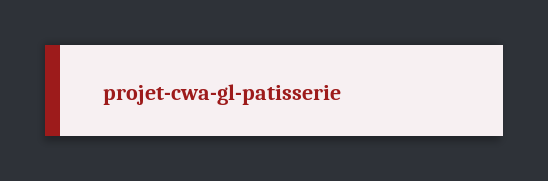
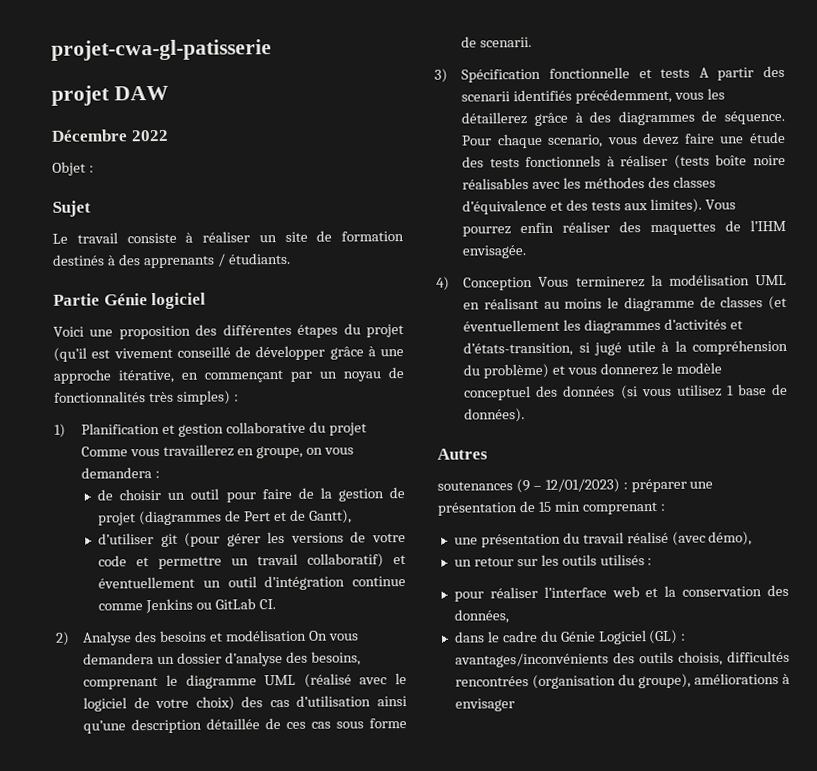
+ projet DAW
+ Décembre 2022
+ Objet :
+ Sujet
+ Le travail consiste à réaliser un site de formation destinés à des apprenants / étudiants.
+ Partie Génie logiciel
+ Voici une proposition des différentes étapes du projet (qu’il est vivement conseillé de développer grâce à une approche itérative, en commençant par un noyau de fonctionnalités très simples) :
+ 1) Planification et gestion collaborative du projet Comme vous travaillerez en groupe, on vous demandera :
+ de choisir un outil pour faire de la gestion de projet (diagrammes de Pert et de Gantt),
+ d’utiliser git (pour gérer les versions de votre code et permettre un travail collaboratif) et éventuellement un outil d’intégration continue comme Jenkins ou GitLab CI.
+ 2) Analyse des besoins et modélisation On vous demandera un dossier d’analyse des besoins, comprenant le diagramme UML (réalisé avec le logiciel de votre choix) des cas d’utilisation ainsi qu’une description détaillée de ces cas sous forme de scenarii.
+ 3) Spécification fonctionnelle et tests A partir des scenarii identifiés précédemment, vous les détaillerez grâce à des diagrammes de séquence. Pour chaque scenario, vous devez faire une étude des tests fonctionnels à réaliser (tests boîte noire réalisables avec les méthodes des classes d’équivalence et des tests aux limites). Vous pourrez enfin réaliser des maquettes de l’IHM envisagée.
+ 4) Conception Vous terminerez la modélisation UML en réalisant au moins le diagramme de classes (et éventuellement les diagrammes d’activités et d’états-transition, si jugé utile à la compréhension du problème) et vous donnerez le modèle conceptuel des données (si vous utilisez 1 base de données).
+ Autres
+ soutenances (9 – 12/01/2023) : préparer une présentation de 15 min comprenant :
+ une présentation du travail réalisé (avec démo),
+ un retour sur les outils utilisés :
+ pour réaliser l’interface web et la conservation des données,
+ dans le cadre du Génie Logiciel (GL) : avantages/inconvénients des outils choisis, difficultés rencontrées (organisation du groupe), améliorations à envisager

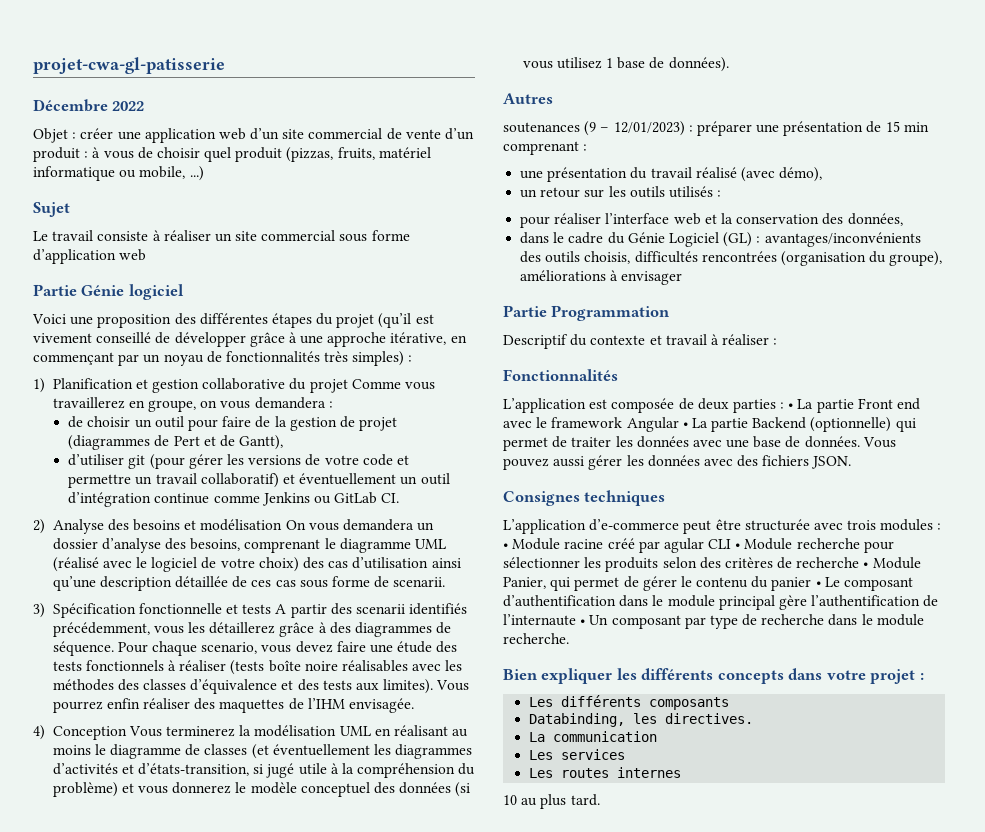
- projet DAW
- Objet :
+ Objet : créer une application web d’un site commercial de vente d’un produit : à vous de choisir quel produit (pizzas, fruits, matériel informatique ou mobile, ...)
- Le travail consiste à réaliser un site de formation destinés à des apprenants / étudiants.
+ Le travail consiste à réaliser un site commercial sous forme d’application web
+ Partie Programmation
+ Descriptif du contexte et travail à réaliser :
+ Fonctionnalités
+ L’application est composée de deux parties : • La partie Front end avec le framework Angular • La partie Backend (optionnelle) qui permet de traiter les données avec une base de données. Vous pouvez aussi gérer les données avec des fichiers JSON.
+ Consignes techniques
+ L’application d’e-commerce peut être structurée avec trois modules : • Module racine créé par agular CLI • Module recherche pour sélectionner les produits selon des critères de recherche • Module Panier, qui permet de gérer le contenu du panier • Le composant d’authentification dans le module principal gère l’authentification de l’internaute • Un composant par type de recherche dans le module recherche.
+ Bien expliquer les différents concepts dans votre projet :
+ Les différents composants
+ Databinding, les directives.
+ La communication
+ Les services
+ Les routes internes
+ 10 au plus tard.

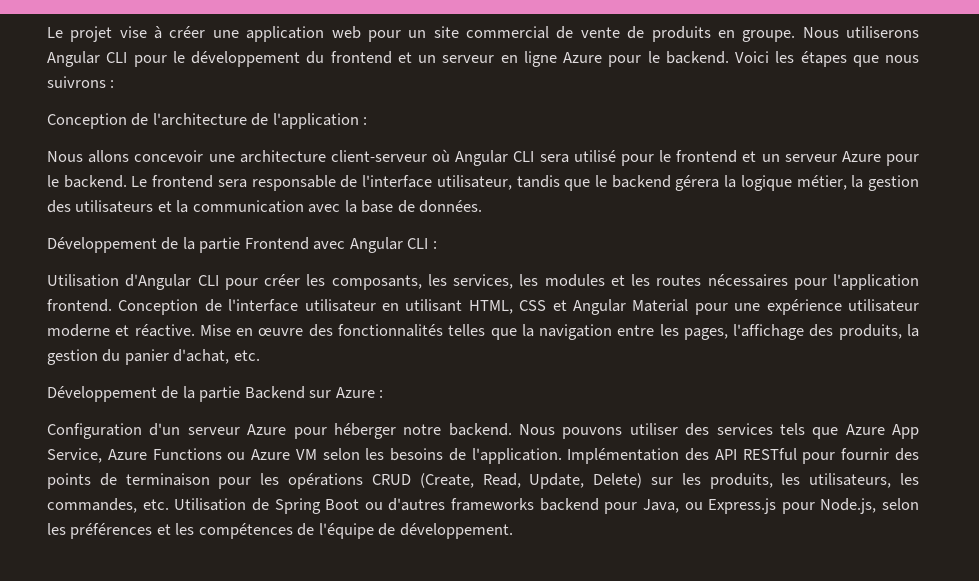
- projet-cwa-gl-patisserie
- Décembre 2022
- Objet : créer une application web d’un site commercial de vente d’un produit : à vous de choisir quel produit (pizzas, fruits, matériel informatique ou mobile, ...)
- Sujet
- Le travail consiste à réaliser un site commercial sous forme d’application web
- Partie Génie logiciel
- Voici une proposition des différentes étapes du projet (qu’il est vivement conseillé de développer grâce à une approche itérative, en commençant par un noyau de fonctionnalités très simples) :
- 1) Planification et gestion collaborative du projet Comme vous travaillerez en groupe, on vous demandera :
- de choisir un outil pour faire de la gestion de projet (diagrammes de Pert et de Gantt),
- d’utiliser git (pour gérer les versions de votre code et permettre un travail collaboratif) et éventuellement un outil d’intégration continue comme Jenkins ou GitLab CI.
- 2) Analyse des besoins et modélisation On vous demandera un dossier d’analyse des besoins, comprenant le diagramme UML (réalisé avec le logiciel de votre choix) des cas d’utilisation ainsi qu’une description détaillée de ces cas sous forme de scenarii.
- 3) Spécification fonctionnelle et tests A partir des scenarii identifiés précédemment, vous les détaillerez grâce à des diagrammes de séquence. Pour chaque scenario, vous devez faire une étude des tests fonctionnels à réaliser (tests boîte noire réalisables avec les méthodes des classes d’équivalence et des tests aux limites). Vous pourrez enfin réaliser des maquettes de l’IHM envisagée.
- 4) Conception Vous terminerez la modélisation UML en réalisant au moins le diagramme de classes (et éventuellement les diagrammes d’activités et d’états-transition, si jugé utile à la compréhension du problème) et vous donnerez le modèle conceptuel des données (si vous utilisez 1 base de données).
- Autres
- soutenances (9 – 12/01/2023) : préparer une présentation de 15 min comprenant :
- une présentation du travail réalisé (avec démo),
- un retour sur les outils utilisés :
- pour réaliser l’interface web et la conservation des données,
- dans le cadre du Génie Logiciel (GL) : avantages/inconvénients des outils choisis, difficultés rencontrées (organisation du groupe), améliorations à envisager
- Partie Programmation
- Descriptif du contexte et travail à réaliser :
- Fonctionnalités
- L’application est composée de deux parties : • La partie Front end avec le framework Angular • La partie Backend (optionnelle) qui permet de traiter les données avec une base de données. Vous pouvez aussi gérer les données avec des fichiers JSON.
- Consignes techniques
- L’application d’e-commerce peut être structurée avec trois modules : • Module racine créé par agular CLI • Module recherche pour sélectionner les produits selon des critères de recherche • Module Panier, qui permet de gérer le contenu du panier • Le composant d’authentification dans le module principal gère l’authentification de l’internaute • Un composant par type de recherche dans le module recherche.
- Bien expliquer les différents concepts dans votre projet :
- Les différents composants
- Databinding, les directives.
- La communication
- Les services
- Les routes internes
- 10 au plus tard.
+ Le projet vise à créer une application web pour un site commercial de vente de produits en groupe. Nous utiliserons Angular CLI pour le développement du frontend et un serveur en ligne Azure pour le backend. Voici les étapes que nous suivrons :
+ Conception de l'architecture de l'application :
+ Nous allons concevoir une architecture client-serveur où Angular CLI sera utilisé pour le frontend et un serveur Azure pour le backend. Le frontend sera responsable de l'interface utilisateur, tandis que le backend gérera la logique métier, la gestion des utilisateurs et la communication avec la base de données.
+ Développement de la partie Frontend avec Angular CLI :
+ Utilisation d'Angular CLI pour créer les composants, les services, les modules et les routes nécessaires pour l'application frontend. Conception de l'interface utilisateur en utilisant HTML, CSS et Angular Material pour une expérience utilisateur moderne et réactive. Mise en œuvre des fonctionnalités telles que la navigation entre les pages, l'affichage des produits, la gestion du panier d'achat, etc.
+ Développement de la partie Backend sur Azure :
+ Configuration d'un serveur Azure pour héberger notre backend. Nous pouvons utiliser des services tels que Azure App Service, Azure Functions ou Azure VM selon les besoins de l'application. Implémentation des API RESTful pour fournir des points de terminaison pour les opérations CRUD (Create, Read, Update, Delete) sur les produits, les utilisateurs, les commandes, etc. Utilisation de Spring Boot ou d'autres frameworks backend pour Java, ou Express.js pour Node.js, selon les préférences et les compétences de l'équipe de développement.

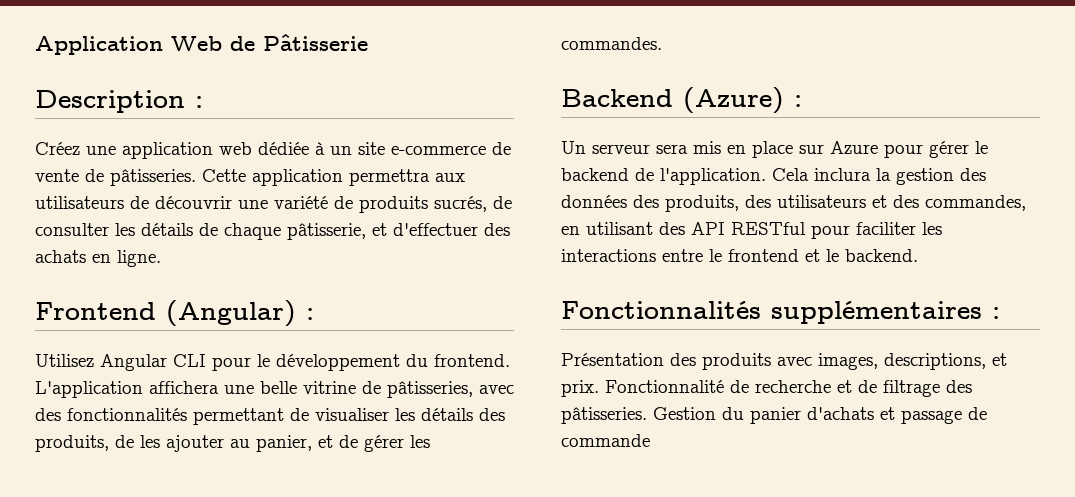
- Le projet vise à créer une application web pour un site commercial de vente de produits en groupe. Nous utiliserons Angular CLI pour le développement du frontend et un serveur en ligne Azure pour le backend. Voici les étapes que nous suivrons :
- Conception de l'architecture de l'application :
- Nous allons concevoir une architecture client-serveur où Angular CLI sera utilisé pour le frontend et un serveur Azure pour le backend. Le frontend sera responsable de l'interface utilisateur, tandis que le backend gérera la logique métier, la gestion des utilisateurs et la communication avec la base de données.
- Développement de la partie Frontend avec Angular CLI :
- Utilisation d'Angular CLI pour créer les composants, les services, les modules et les routes nécessaires pour l'application frontend. Conception de l'interface utilisateur en utilisant HTML, CSS et Angular Material pour une expérience utilisateur moderne et réactive. Mise en œuvre des fonctionnalités telles que la navigation entre les pages, l'affichage des produits, la gestion du panier d'achat, etc.
- Développement de la partie Backend sur Azure :
- Configuration d'un serveur Azure pour héberger notre backend. Nous pouvons utiliser des services tels que Azure App Service, Azure Functions ou Azure VM selon les besoins de l'application. Implémentation des API RESTful pour fournir des points de terminaison pour les opérations CRUD (Create, Read, Update, Delete) sur les produits, les utilisateurs, les commandes, etc. Utilisation de Spring Boot ou d'autres frameworks backend pour Java, ou Express.js pour Node.js, selon les préférences et les compétences de l'équipe de développement.
+ Application Web de Pâtisserie
+ Description :
+ Créez une application web dédiée à un site e-commerce de vente de pâtisseries. Cette application permettra aux utilisateurs de découvrir une variété de produits sucrés, de consulter les détails de chaque pâtisserie, et d'effectuer des achats en ligne.
+ Frontend (Angular) :
+ Utilisez Angular CLI pour le développement du frontend. L'application affichera une belle vitrine de pâtisseries, avec des fonctionnalités permettant de visualiser les détails des produits, de les ajouter au panier, et de gérer les commandes.
+ Backend (Azure) :
+ Un serveur sera mis en place sur Azure pour gérer le backend de l'application. Cela inclura la gestion des données des produits, des utilisateurs et des commandes, en utilisant des API RESTful pour faciliter les interactions entre le frontend et le backend.
+ Fonctionnalités supplémentaires :
+ Présentation des produits avec images, descriptions, et prix. Fonctionnalité de recherche et de filtrage des pâtisseries. Gestion du panier d'achats et passage de commande

